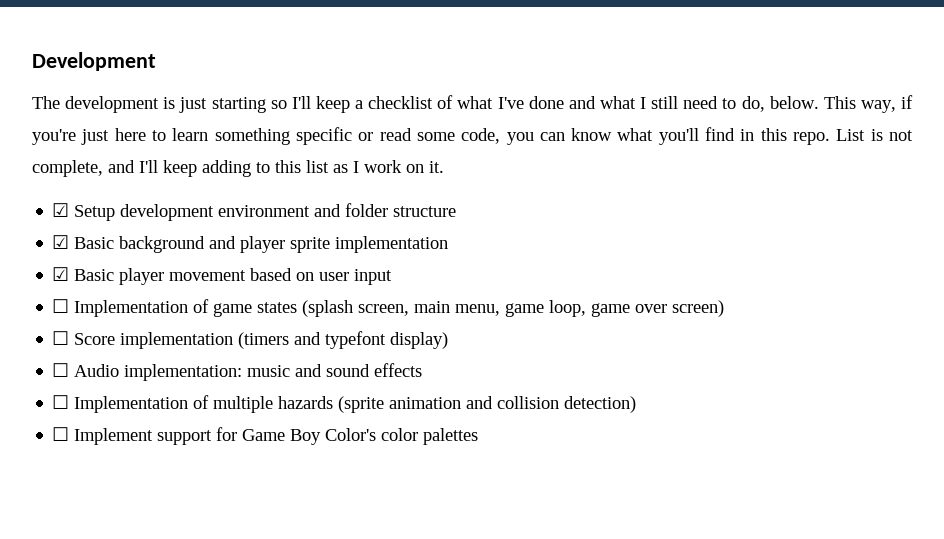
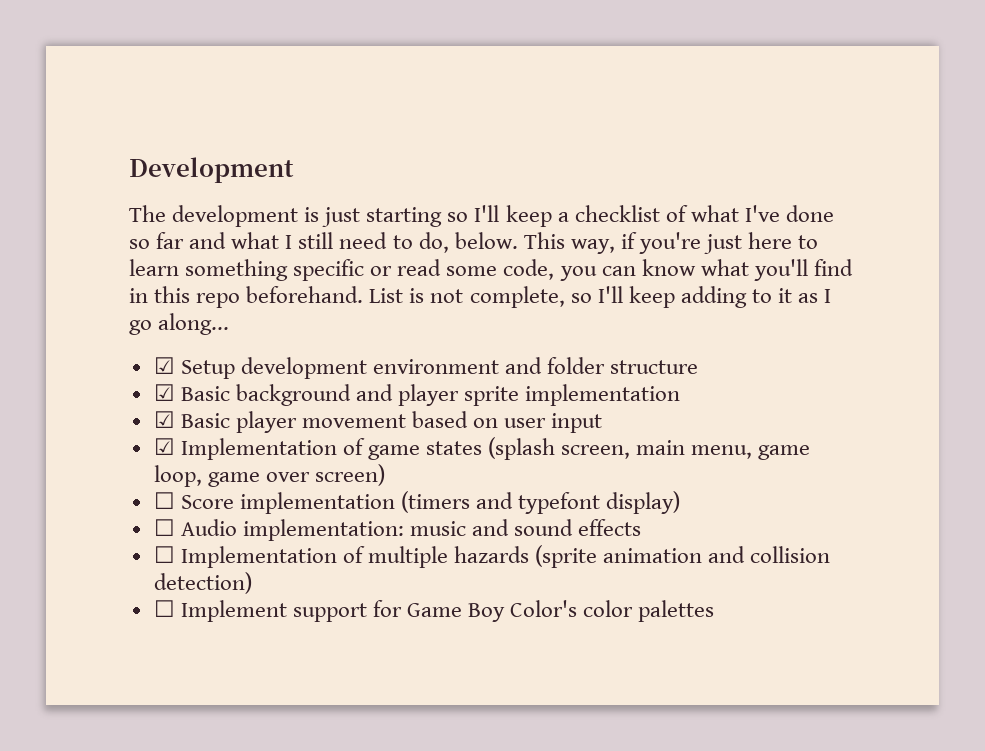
- The development is just starting so I'll keep a checklist of what I've done and what I still need to do, below.
+ The development is just starting so I'll keep a checklist of what I've done so far and what I still need to do, below.
- This way, if you're just here to learn something specific or read some code, you can know what you'll find in this repo.
+ This way, if you're just here to learn something specific or read some code, you can know what you'll find in this repo beforehand.
- List is not complete, and I'll keep adding to this list as I work on it.
+ List is not complete, so I'll keep adding to it as I go along...
- ☐ Implementation of game states (splash screen, main menu, game loop, game over screen)
+ ☑ Implementation of game states (splash screen, main menu, game loop, game over screen)

